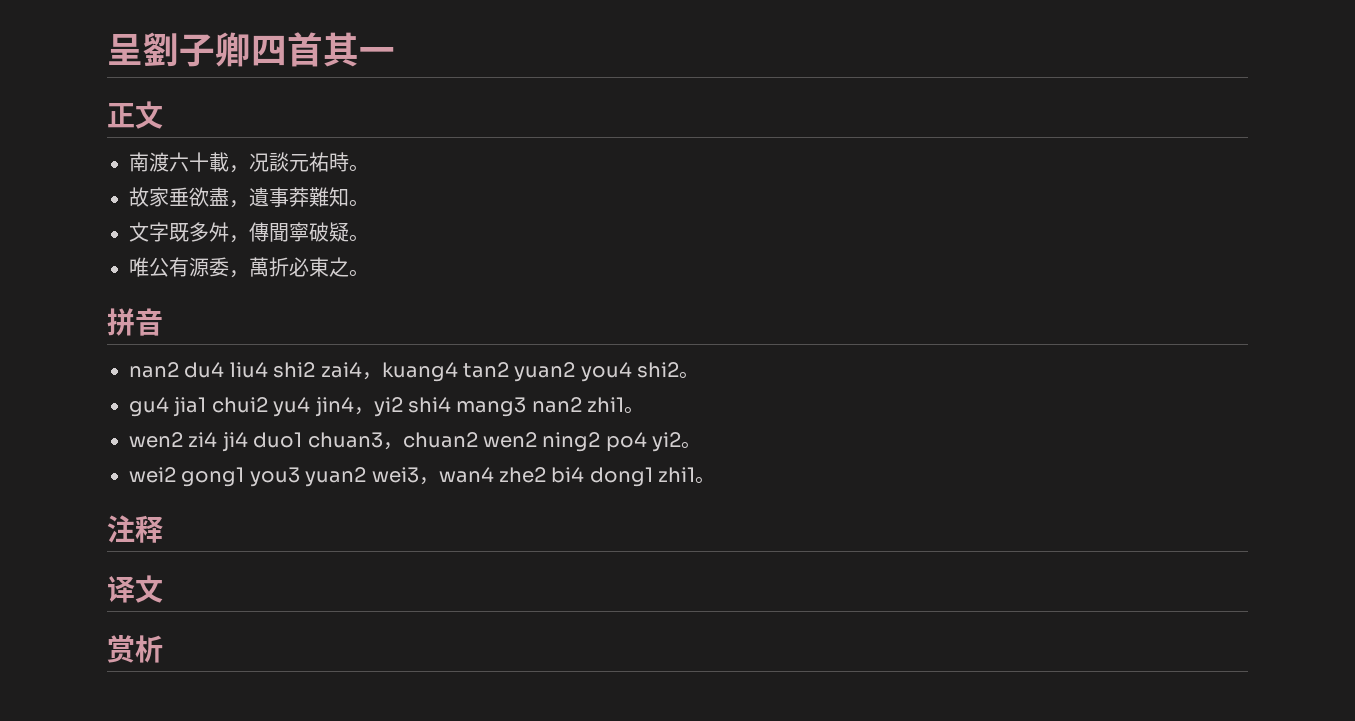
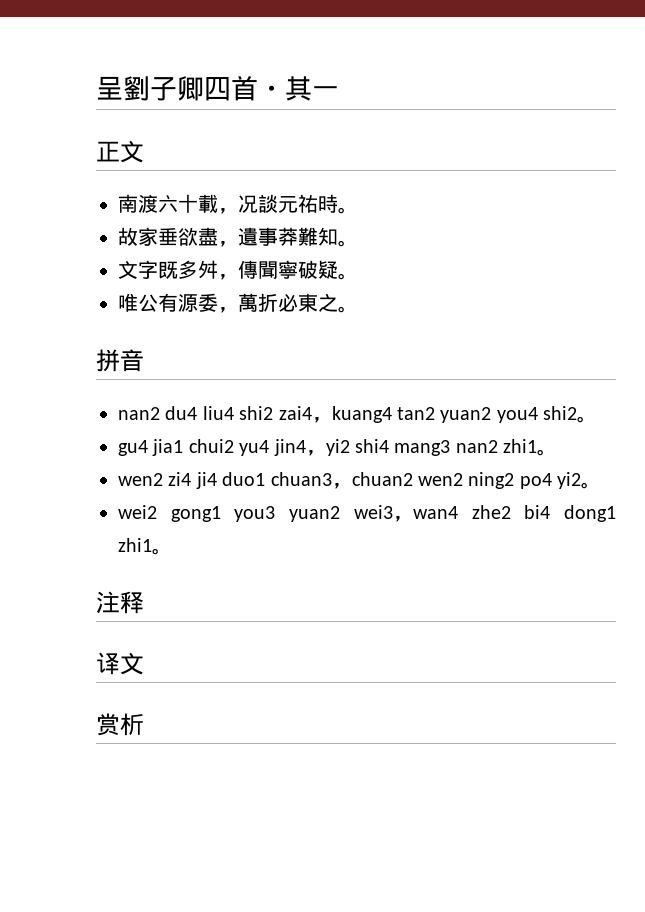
- 呈劉子卿四首其一
+ 呈劉子卿四首・其一

